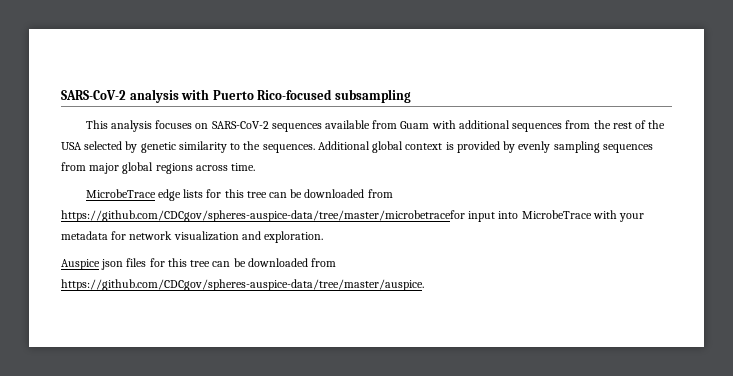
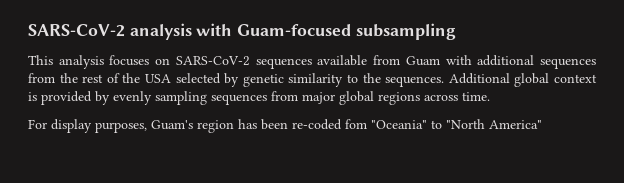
- SARS-CoV-2 analysis with Puerto Rico-focused subsampling
+ SARS-CoV-2 analysis with Guam-focused subsampling
- MicrobeTrace edge lists for this tree can be downloaded from https://github.com/CDCgov/spheres-auspice-data/tree/master/microbetracefor input into MicrobeTrace with your metadata for network visualization and exploration.
- Auspice json files for this tree can be downloaded from https://github.com/CDCgov/spheres-auspice-data/tree/master/auspice.
+ For display purposes, Guam's region has been re-coded fom "Oceania" to "North America"

